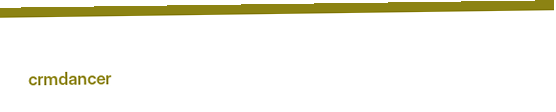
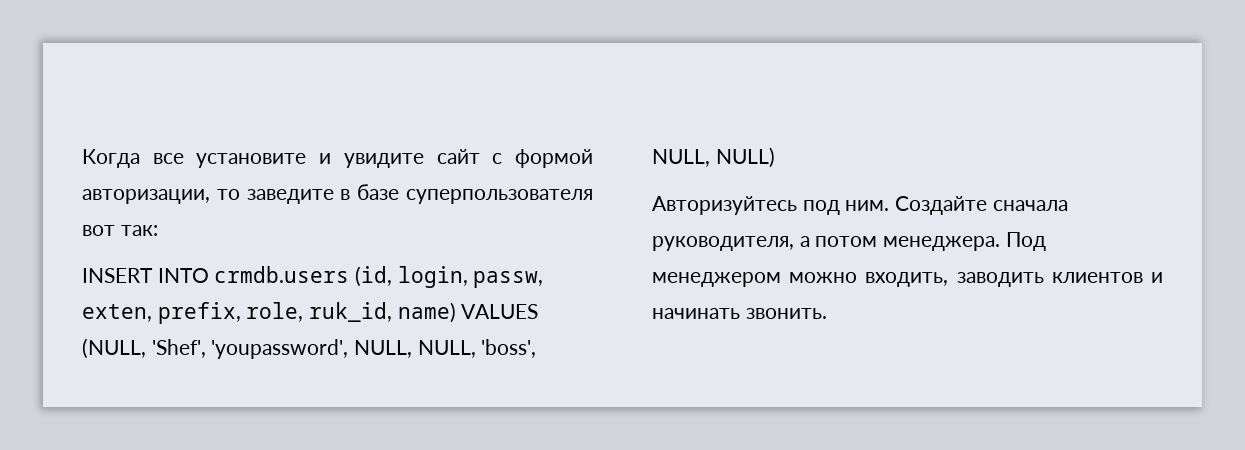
- crmdancer
+ Когда все установите и увидите сайт с формой авторизации, то заведите в базе суперпользователя вот так:
+ INSERT INTO crmdb.users (id, login, passw, exten, prefix, role, ruk_id, name) VALUES (NULL, 'Shef', 'youpassword', NULL, NULL, 'boss', NULL, NULL)
+ Авторизуйтесь под ним. Создайте сначала руководителя, а потом менеджера. Под менеджером можно входить, заводить клиентов и начинать звонить.

